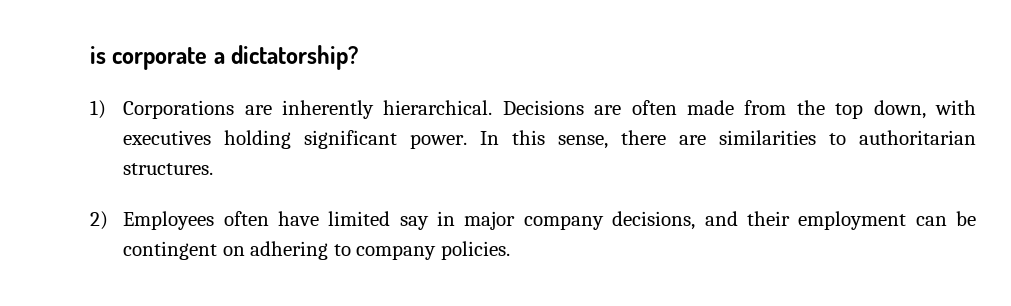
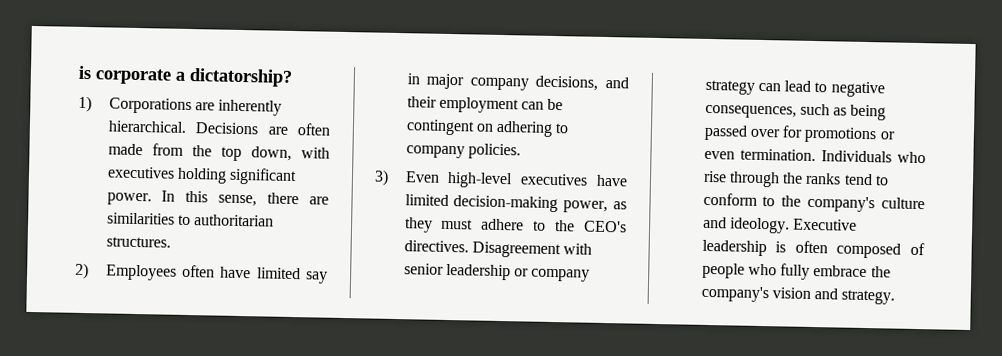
+ 3) Even high-level executives have limited decision-making power, as they must adhere to the CEO's directives. Disagreement with senior leadership or company strategy can lead to negative consequences, such as being passed over for promotions or even termination. Individuals who rise through the ranks tend to conform to the company's culture and ideology. Executive leadership is often composed of people who fully embrace the company's vision and strategy.

